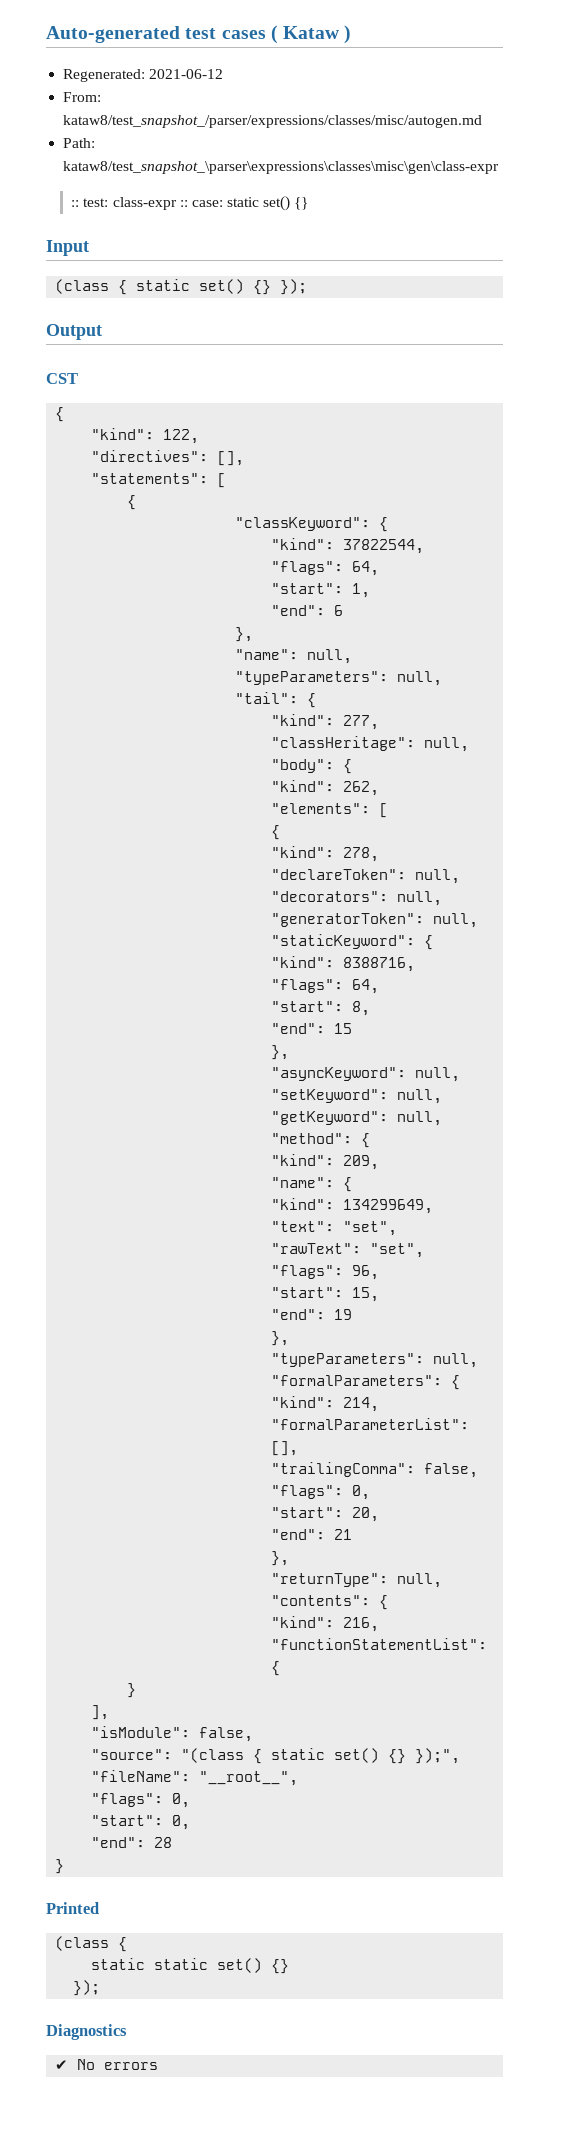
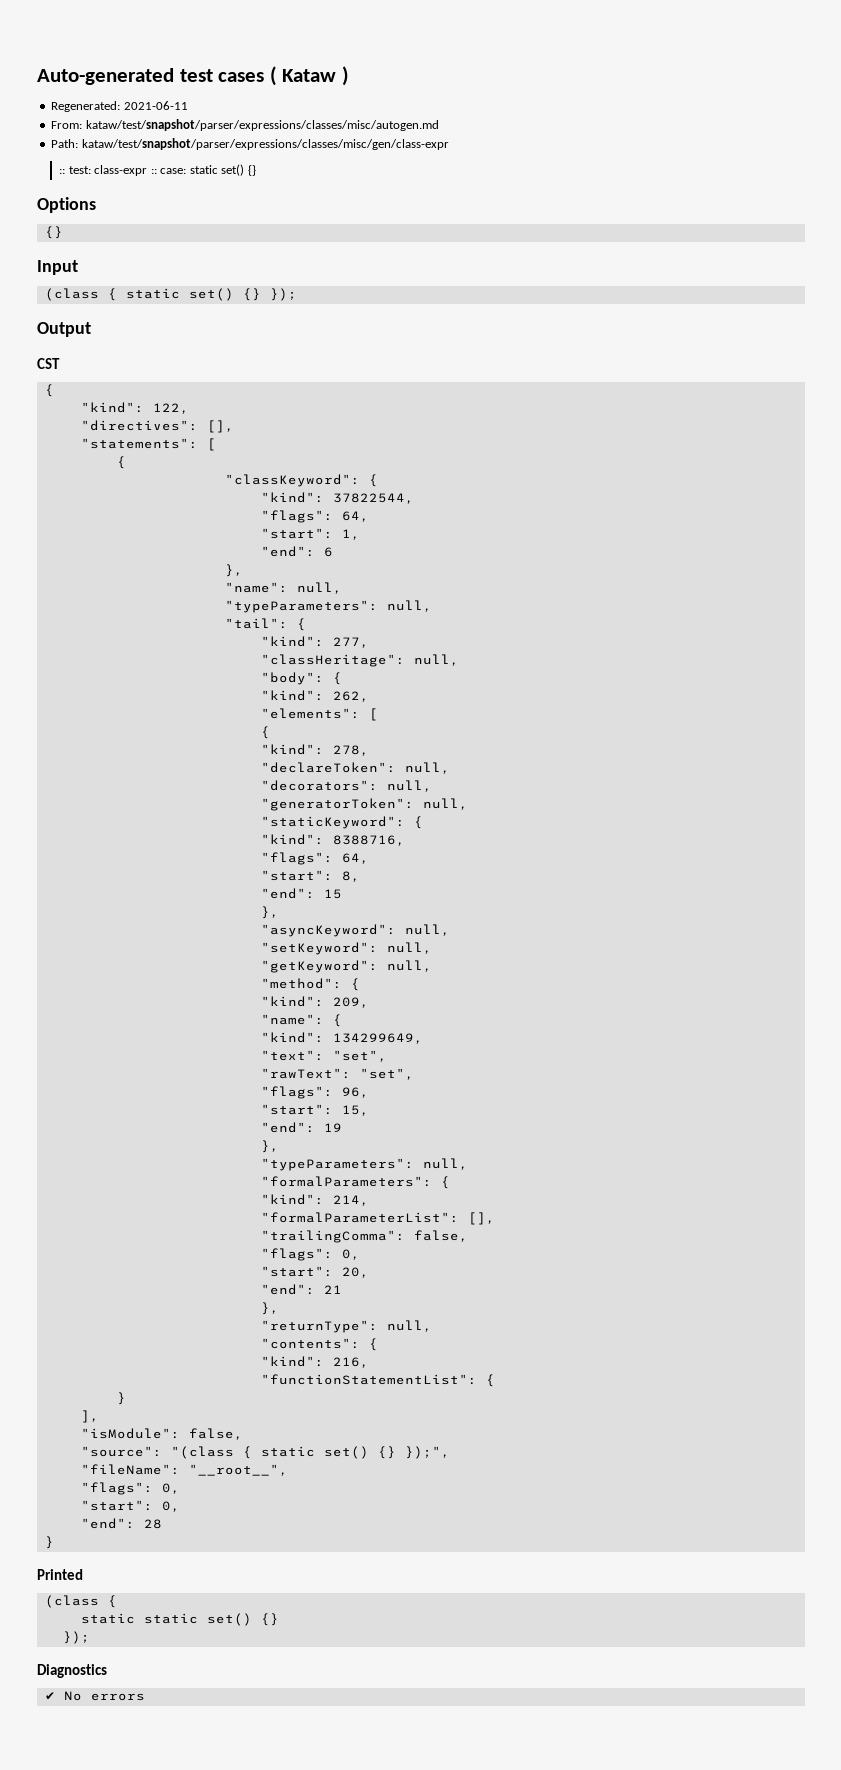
- Regenerated: 2021-06-12
+ Regenerated: 2021-06-11
- From: kataw8/test_snapshot_/parser/expressions/classes/misc/autogen.md
+ From: kataw/test/snapshot/parser/expressions/classes/misc/autogen.md
- Path: kataw8/test_snapshot_\parser\expressions\classes\misc\gen\class-expr
+ Path: kataw/test/snapshot/parser/expressions/classes/misc/gen/class-expr
+ Options
+ {}

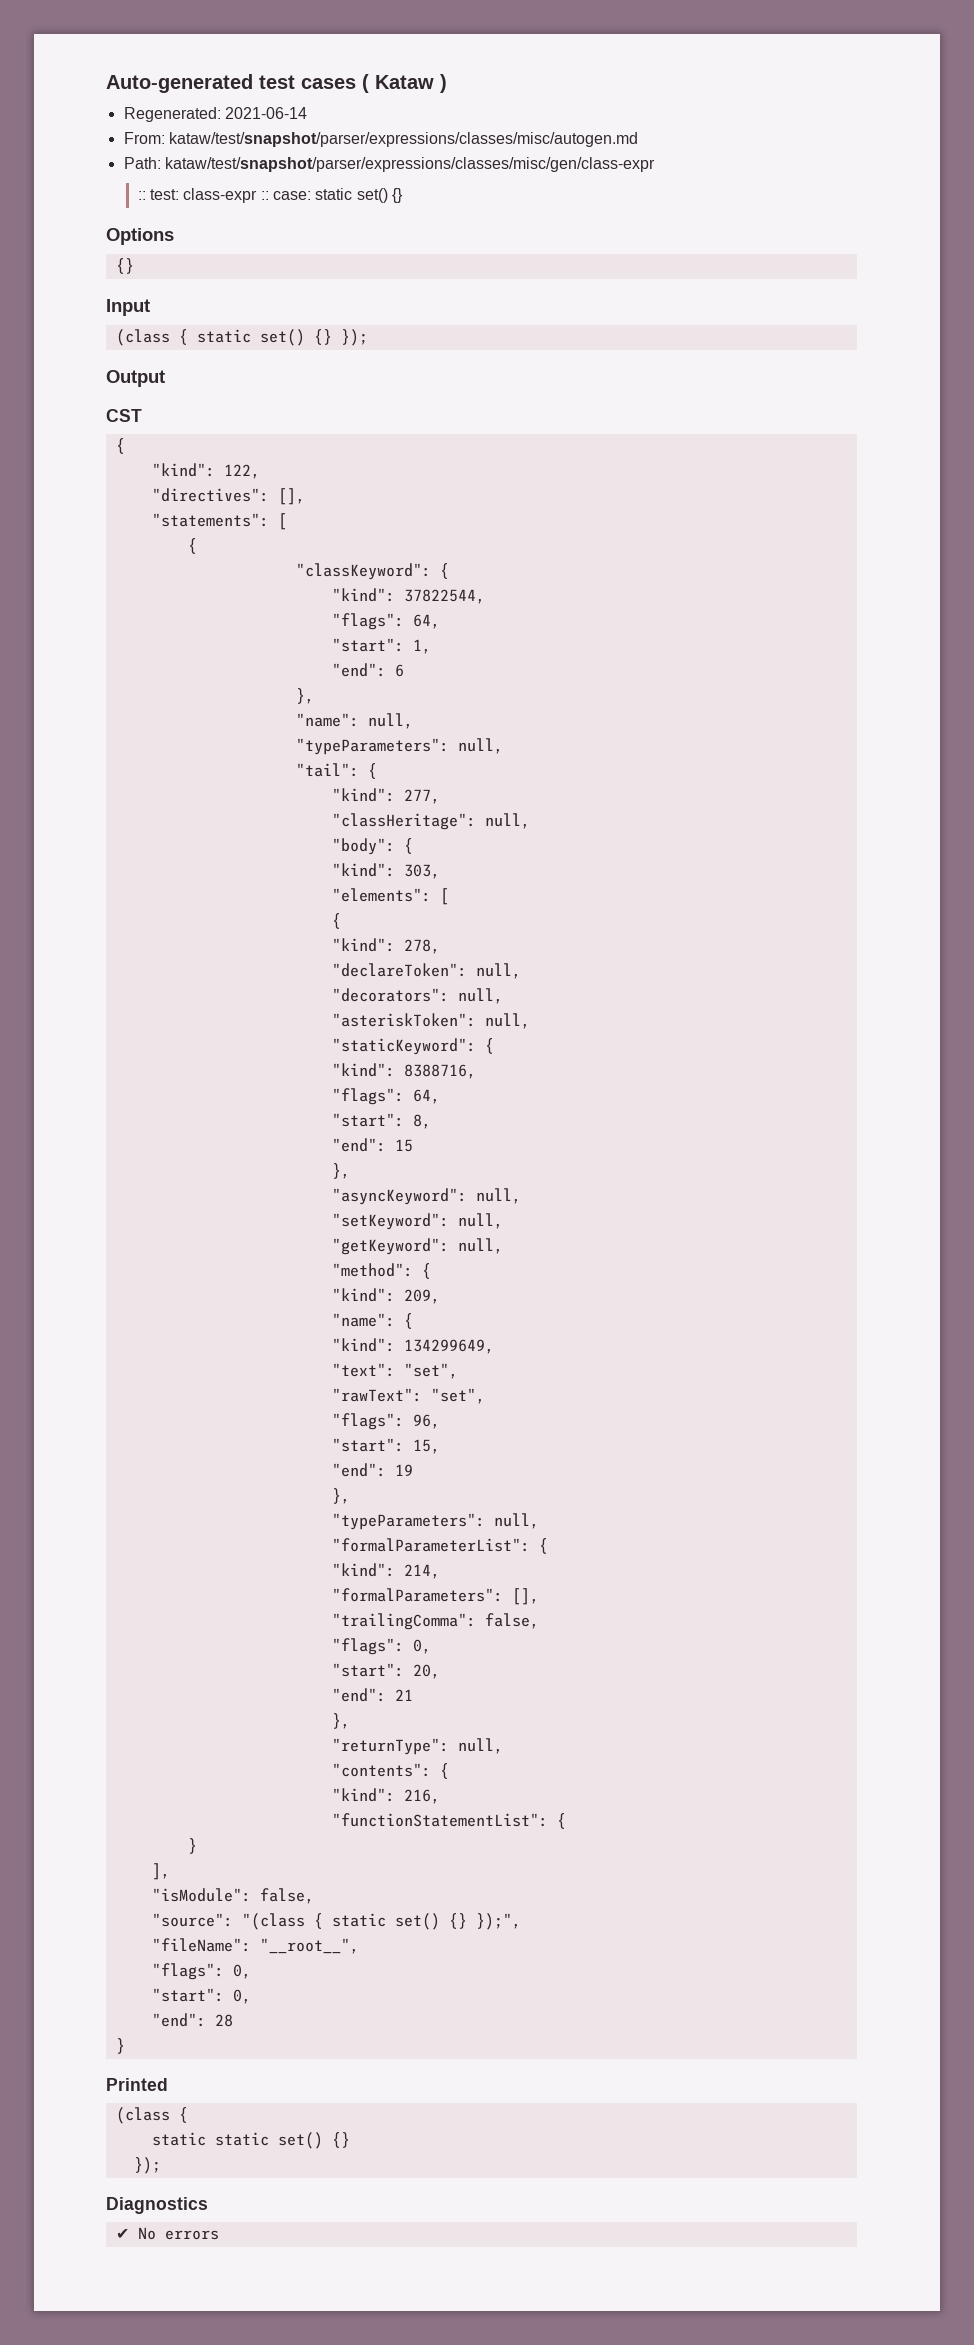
- Regenerated: 2021-06-11
+ Regenerated: 2021-06-14
- "kind": 262,
+ "kind": 303,
- "generatorToken": null,
+ "asteriskToken": null,
- "formalParameters": {
+ "formalParameterList": {
- "formalParameterList": [],
+ "formalParameters": [],

